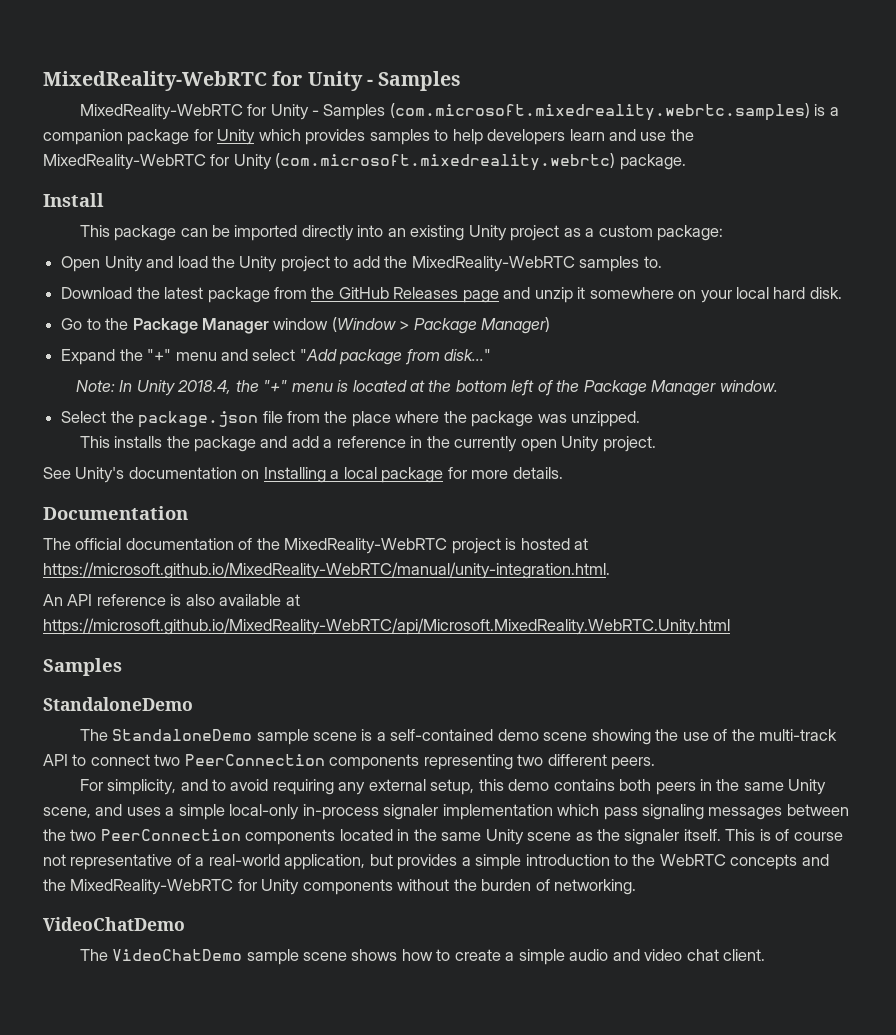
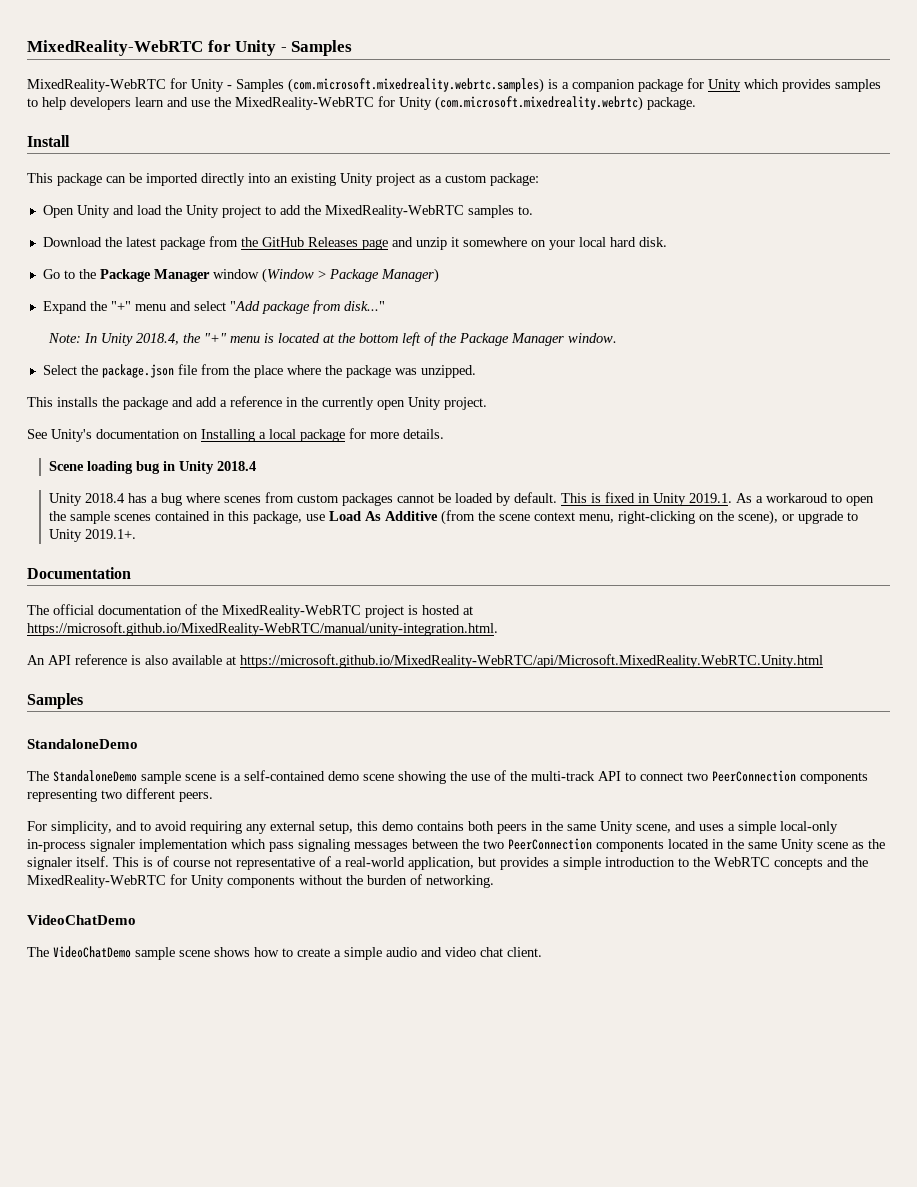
+ Scene loading bug in Unity 2018.4
+ Unity 2018.4 has a bug where scenes from custom packages cannot be loaded by default. This is fixed in Unity 2019.1. As a workaroud to open the sample scenes contained in this package, use Load As Additive (from the scene context menu, right-clicking on the scene), or upgrade to Unity 2019.1+.

